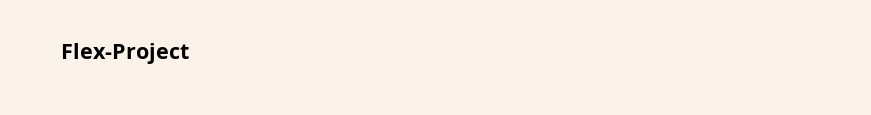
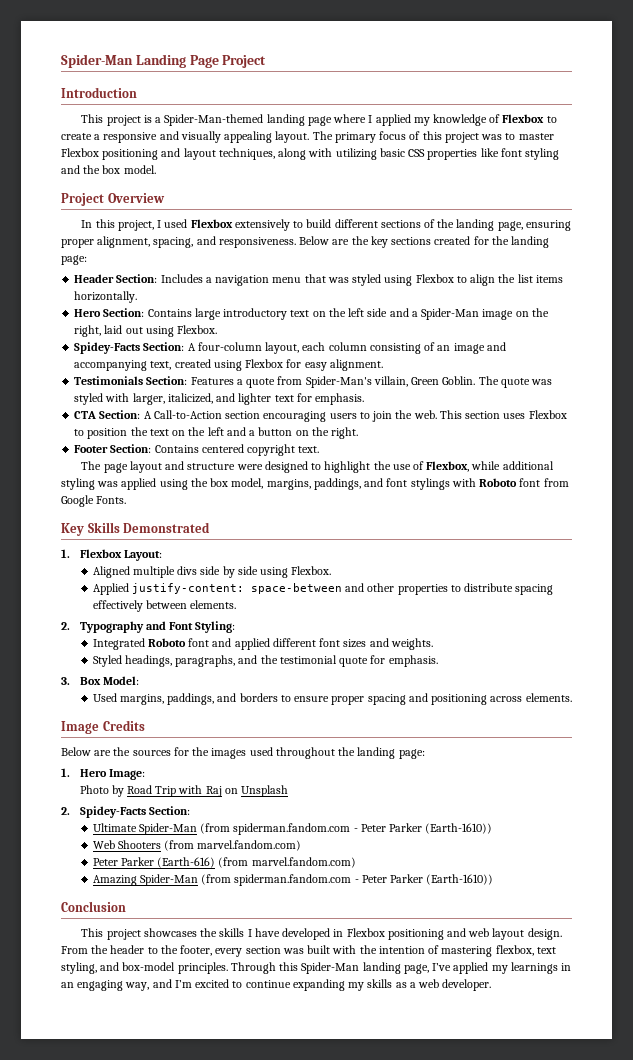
- Flex-Project
+ Spider-Man Landing Page Project
+ Introduction
+ This project is a Spider-Man-themed landing page where I applied my knowledge of Flexbox to create a responsive and visually appealing layout. The primary focus of this project was to master Flexbox positioning and layout techniques, along with utilizing basic CSS properties like font styling and the box model.
+ Project Overview
+ In this project, I used Flexbox extensively to build different sections of the landing page, ensuring proper alignment, spacing, and responsiveness. Below are the key sections created for the landing page:
+ Header Section: Includes a navigation menu that was styled using Flexbox to align the list items horizontally.
+ Hero Section: Contains large introductory text on the left side and a Spider-Man image on the right, laid out using Flexbox.
+ Spidey-Facts Section: A four-column layout, each column consisting of an image and accompanying text, created using Flexbox for easy alignment.
+ Testimonials Section: Features a quote from Spider-Man's villain, Green Goblin. The quote was styled with larger, italicized, and lighter text for emphasis.
+ CTA Section: A Call-to-Action section encouraging users to join the web. This section uses Flexbox to position the text on the left and a button on the right.
+ Footer Section: Contains centered copyright text.
+ The page layout and structure were designed to highlight the use of Flexbox, while additional styling was applied using the box model, margins, paddings, and font stylings with Roboto font from Google Fonts.
+ Key Skills Demonstrated
+ 1. Flexbox Layout:
+ Aligned multiple divs side by side using Flexbox.
+ Applied justify-content: space-between and other properties to distribute spacing effectively between elements.
+ 2. Typography and Font Styling:
+ Integrated Roboto font and applied different font sizes and weights.
+ Styled headings, paragraphs, and the testimonial quote for emphasis.
+ 3. Box Model:
+ Used margins, paddings, and borders to ensure proper spacing and positioning across elements.
+ Image Credits
+ Below are the sources for the images used throughout the landing page:
+ 1. Hero Image:
+ Photo by Road Trip with Raj on Unsplash
+ 2. Spidey-Facts Section:
+ Ultimate Spider-Man (from spiderman.fandom.com - Peter Parker (Earth-1610))
+ Web Shooters (from marvel.fandom.com)
+ Peter Parker (Earth-616) (from marvel.fandom.com)
+ Amazing Spider-Man (from spiderman.fandom.com - Peter Parker (Earth-1610))
+ Conclusion
+ This project showcases the skills I have developed in Flexbox positioning and web layout design. From the header to the footer, every section was built with the intention of mastering flexbox, text styling, and box-model principles. Through this Spider-Man landing page, I’ve applied my learnings in an engaging way, and I’m excited to continue expanding my skills as a web developer.

